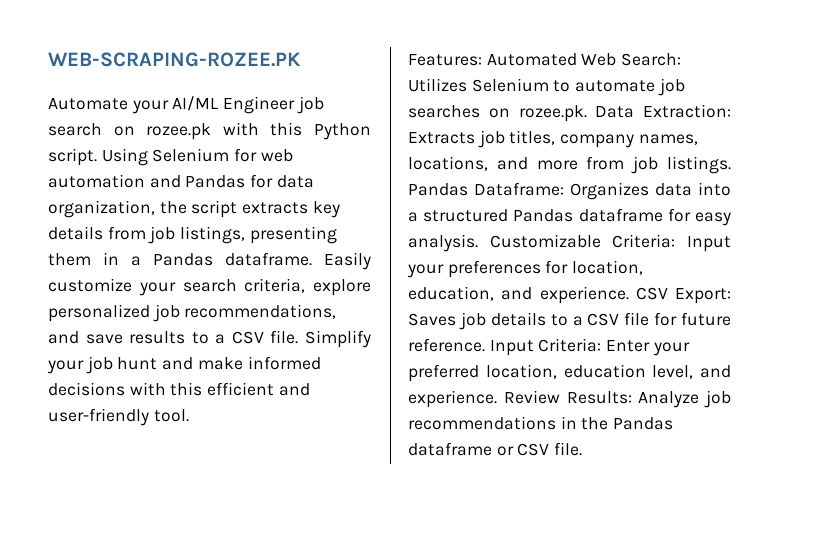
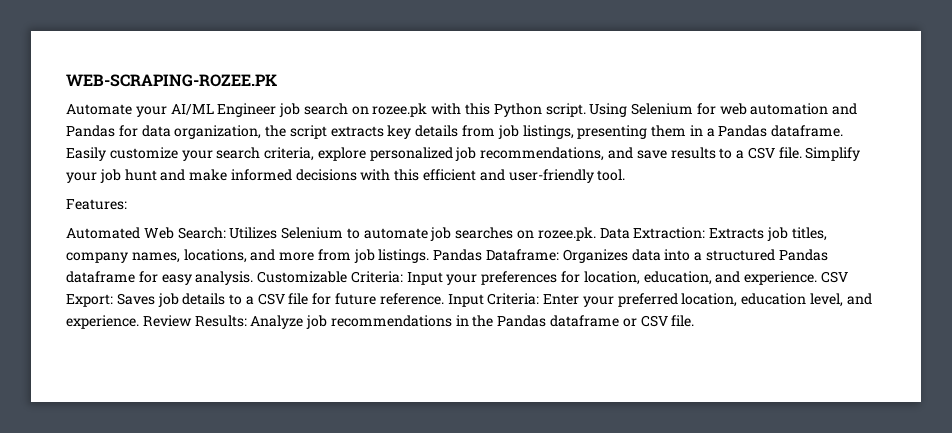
- Features: Automated Web Search: Utilizes Selenium to automate job searches on rozee.pk. Data Extraction: Extracts job titles, company names, locations, and more from job listings.
+ Features:
+ Automated Web Search: Utilizes Selenium to automate job searches on rozee.pk. Data Extraction: Extracts job titles, company names, locations, and more from job listings.

